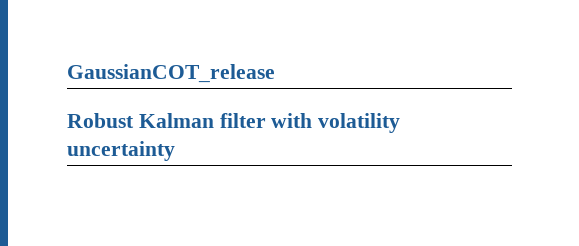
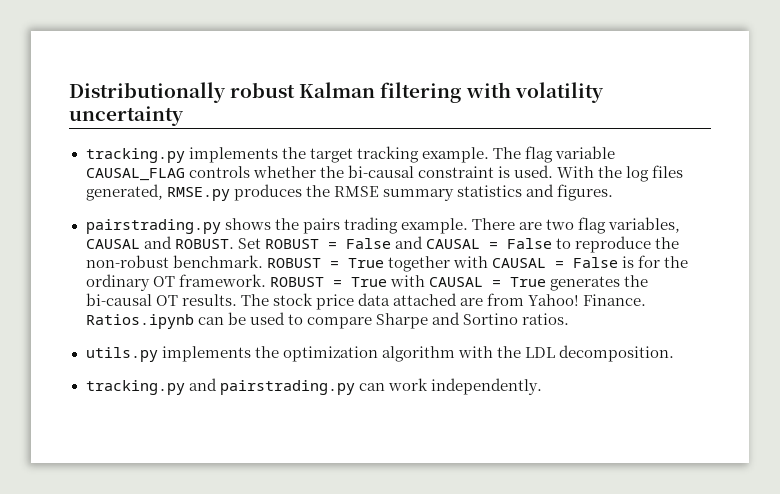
- GaussianCOT_release
- Robust Kalman filter with volatility uncertainty
+ Distributionally robust Kalman filtering with volatility uncertainty
+ tracking.py implements the target tracking example. The flag variable CAUSAL_FLAG controls whether the bi-causal constraint is used. With the log files generated, RMSE.py produces the RMSE summary statistics and figures.
+ pairstrading.py shows the pairs trading example. There are two flag variables, CAUSAL and ROBUST. Set ROBUST = False and CAUSAL = False to reproduce the non-robust benchmark. ROBUST = True together with CAUSAL = False is for the ordinary OT framework. ROBUST = True with CAUSAL = True generates the bi-causal OT results. The stock price data attached are from Yahoo! Finance. Ratios.ipynb can be used to compare Sharpe and Sortino ratios.
+ utils.py implements the optimization algorithm with the LDL decomposition.
+ tracking.py and pairstrading.py can work independently.

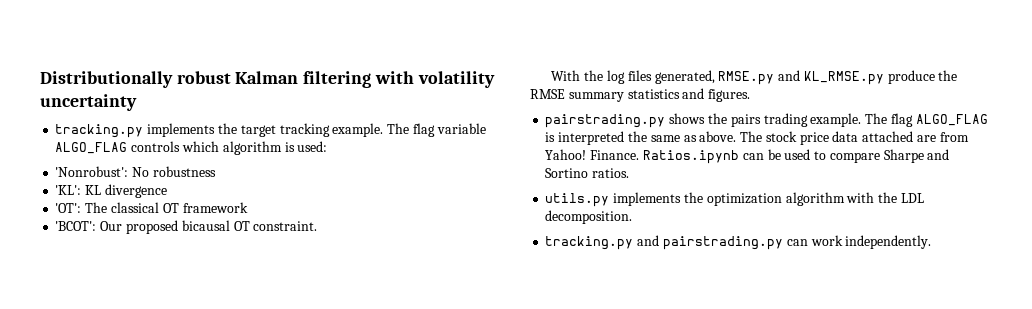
- The flag variable CAUSAL_FLAG controls whether the bi-causal constraint is used. With the log files generated, RMSE.py produces the RMSE summary statistics and figures.
+ The flag variable ALGO_FLAG controls which algorithm is used:
+ 'Nonrobust': No robustness
+ 'KL': KL divergence
+ 'OT': The classical OT framework
+ 'BCOT': Our proposed bicausal OT constraint.
+ With the log files generated, RMSE.py and KL_RMSE.py produce the RMSE summary statistics and figures.
- There are two flag variables, CAUSAL and ROBUST. Set ROBUST = False and CAUSAL = False to reproduce the non-robust benchmark. ROBUST = True together with CAUSAL = False is for the ordinary OT framework. ROBUST = True with CAUSAL = True generates the bi-causal OT results.
+ The flag ALGO_FLAG is interpreted the same as above.

